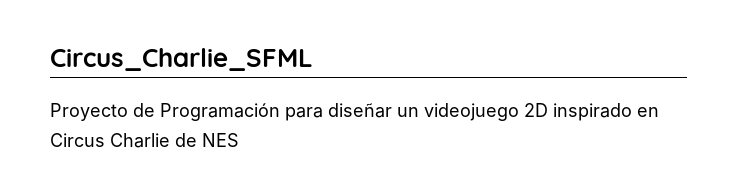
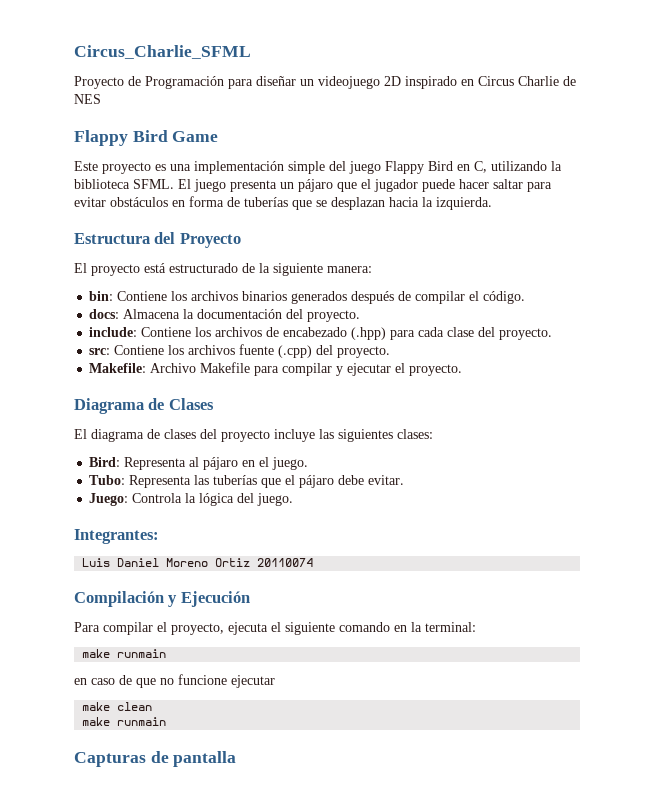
+ Flappy Bird Game
+ Este proyecto es una implementación simple del juego Flappy Bird en C, utilizando la biblioteca SFML. El juego presenta un pájaro que el jugador puede hacer saltar para evitar obstáculos en forma de tuberías que se desplazan hacia la izquierda.
+ Estructura del Proyecto
+ El proyecto está estructurado de la siguiente manera:
+ bin: Contiene los archivos binarios generados después de compilar el código.
+ docs: Almacena la documentación del proyecto.
+ include: Contiene los archivos de encabezado (.hpp) para cada clase del proyecto.
+ src: Contiene los archivos fuente (.cpp) del proyecto.
+ Makefile: Archivo Makefile para compilar y ejecutar el proyecto.
+ Diagrama de Clases
+ El diagrama de clases del proyecto incluye las siguientes clases:
+ Bird: Representa al pájaro en el juego.
+ Tubo: Representa las tuberías que el pájaro debe evitar.
+ Juego: Controla la lógica del juego.
+ Integrantes:
+ Luis Daniel Moreno Ortiz 20110074
+ Compilación y Ejecución
+ Para compilar el proyecto, ejecuta el siguiente comando en la terminal:
+ make runmain
+ en caso de que no funcione ejecutar
+ make clean
+ make runmain
+ Capturas de pantalla

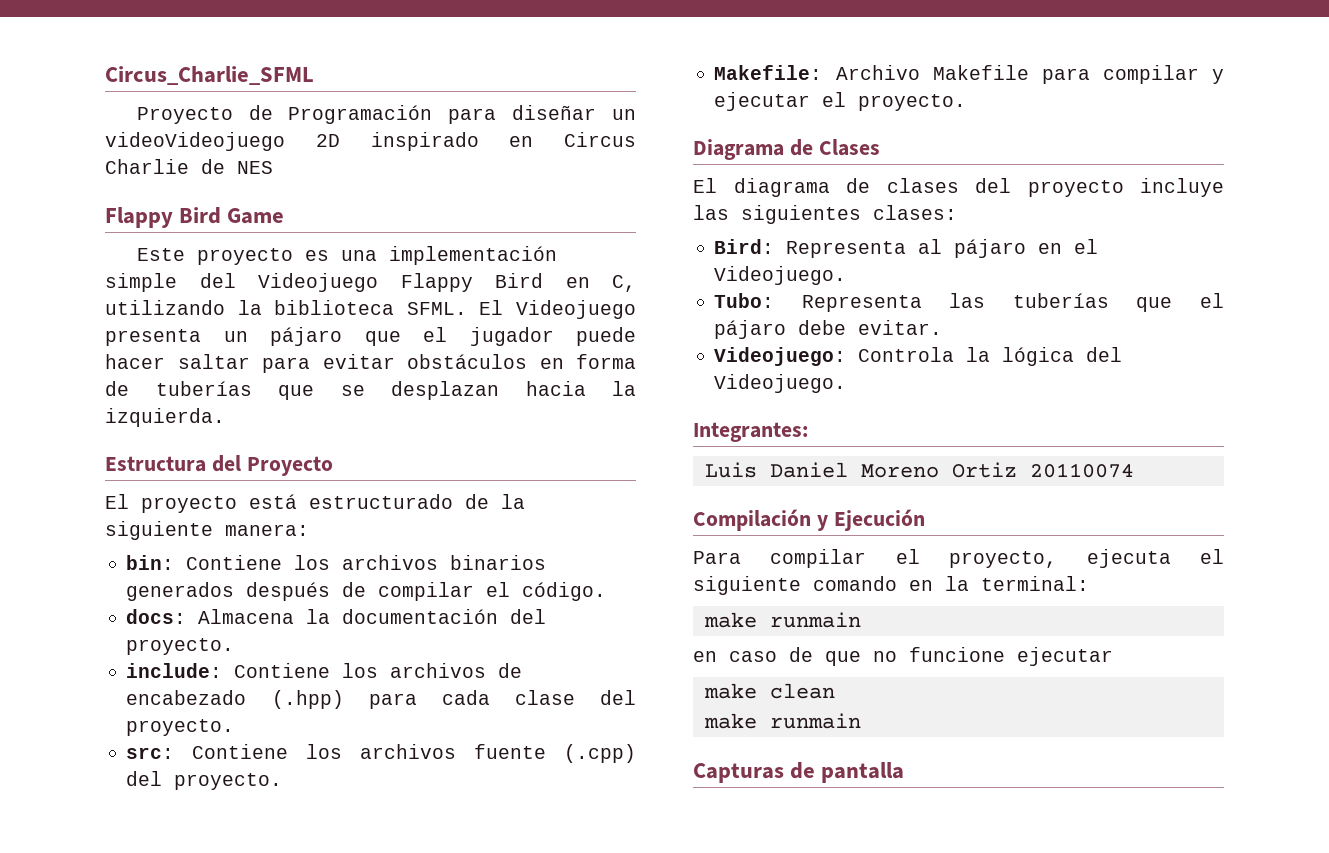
- Proyecto de Programación para diseñar un videojuego 2D inspirado en Circus Charlie de NES
+ Proyecto de Programación para diseñar un videoVideojuego 2D inspirado en Circus Charlie de NES
- Este proyecto es una implementación simple del juego Flappy Bird en C, utilizando la biblioteca SFML.
+ Este proyecto es una implementación simple del Videojuego Flappy Bird en C, utilizando la biblioteca SFML.
- El juego presenta un pájaro que el jugador puede hacer saltar para evitar obstáculos en forma de tuberías que se desplazan hacia la izquierda.
+ El Videojuego presenta un pájaro que el jugador puede hacer saltar para evitar obstáculos en forma de tuberías que se desplazan hacia la izquierda.
- Bird: Representa al pájaro en el juego.
+ Bird: Representa al pájaro en el Videojuego.
- Juego: Controla la lógica del juego.
+ Videojuego: Controla la lógica del Videojuego.

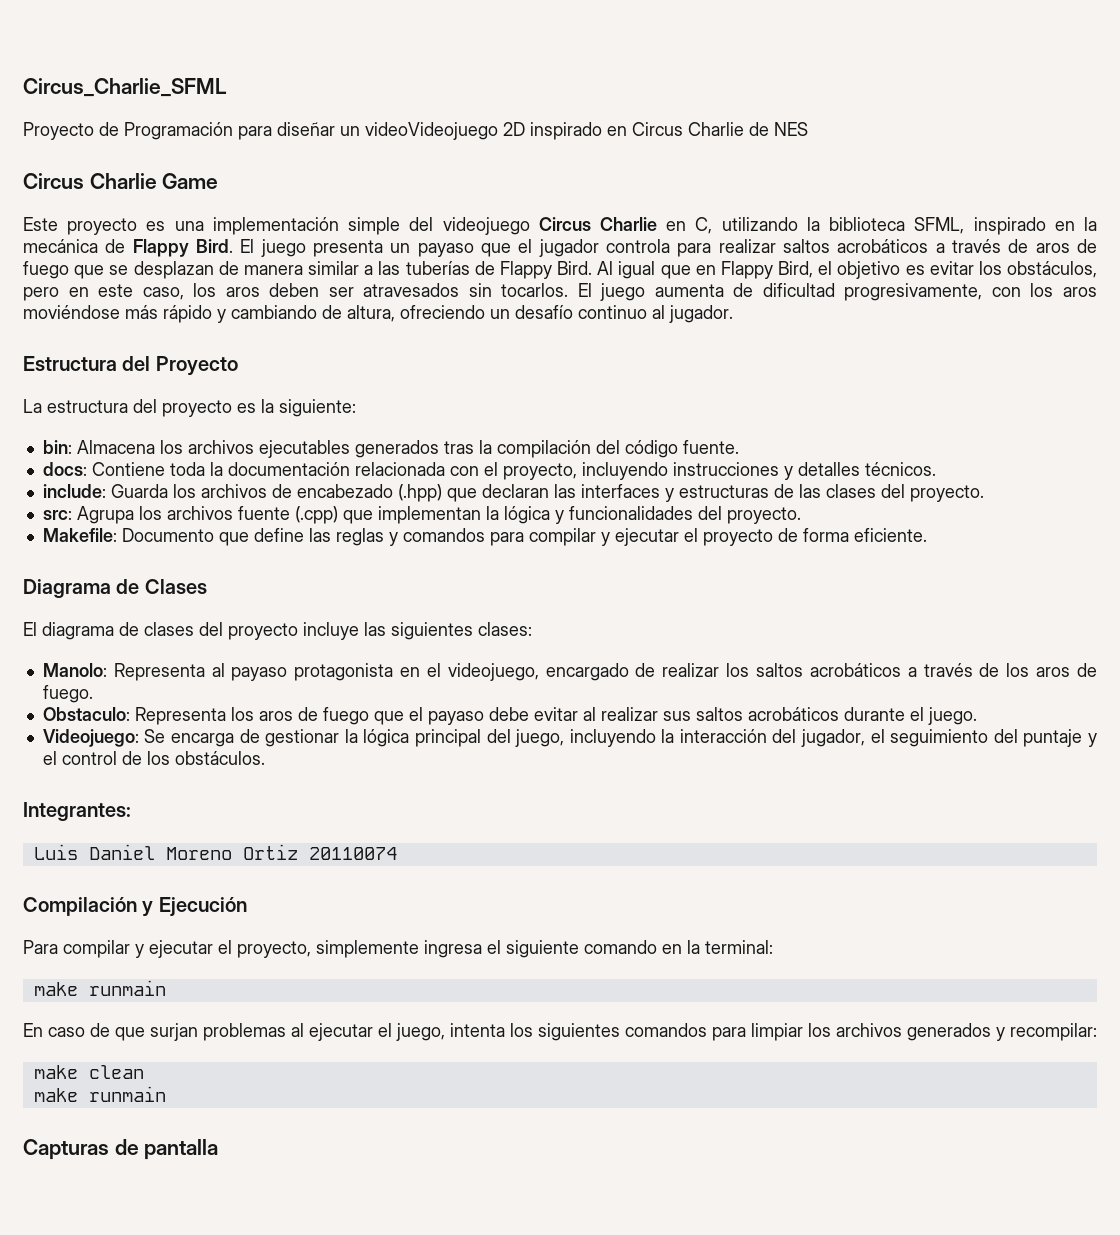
- Flappy Bird Game
+ Circus Charlie Game
- Este proyecto es una implementación simple del Videojuego Flappy Bird en C, utilizando la biblioteca SFML. El Videojuego presenta un pájaro que el jugador puede hacer saltar para evitar obstáculos en forma de tuberías que se desplazan hacia la izquierda.
+ Este proyecto es una implementación simple del videojuego Circus Charlie en C, utilizando la biblioteca SFML, inspirado en la mecánica de Flappy Bird. El juego presenta un payaso que el jugador controla para realizar saltos acrobáticos a través de aros de fuego que se desplazan de manera similar a las tuberías de Flappy Bird. Al igual que en Flappy Bird, el objetivo es evitar los obstáculos, pero en este caso, los aros deben ser atravesados sin tocarlos. El juego aumenta de dificultad progresivamente, con los aros moviéndose más rápido y cambiando de altura, ofreciendo un desafío continuo al jugador.
  Estructura del Proyecto
- El proyecto está estructurado de la siguiente manera:
+ La estructura del proyecto es la siguiente:
- bin: Contiene los archivos binarios generados después de compilar el código.
- docs: Almacena la documentación del proyecto.
+ bin: Almacena los archivos ejecutables generados tras la compilación del código fuente.
+ docs: Contiene toda la documentación relacionada con el proyecto, incluyendo instrucciones y detalles técnicos.
- include: Contiene los archivos de encabezado (.hpp) para cada clase del proyecto.
+ include: Guarda los archivos de encabezado (.hpp) que declaran las interfaces y estructuras de las clases del proyecto.
- src: Contiene los archivos fuente (.cpp) del proyecto.
- Makefile: Archivo Makefile para compilar y ejecutar el proyecto.
+ src: Agrupa los archivos fuente (.cpp) que implementan la lógica y funcionalidades del proyecto.
+ Makefile: Documento que define las reglas y comandos para compilar y ejecutar el proyecto de forma eficiente.
- Bird: Representa al pájaro en el Videojuego.
- Tubo: Representa las tuberías que el pájaro debe evitar.
- Videojuego: Controla la lógica del Videojuego.
+ Manolo: Representa al payaso protagonista en el videojuego, encargado de realizar los saltos acrobáticos a través de los aros de fuego.
+ Obstaculo: Representa los aros de fuego que el payaso debe evitar al realizar sus saltos acrobáticos durante el juego.
+ Videojuego: Se encarga de gestionar la lógica principal del juego, incluyendo la interacción del jugador, el seguimiento del puntaje y el control de los obstáculos.
- Para compilar el proyecto, ejecuta el siguiente comando en la terminal:
+ Para compilar y ejecutar el proyecto, simplemente ingresa el siguiente comando en la terminal:
- en caso de que no funcione ejecutar
+ En caso de que surjan problemas al ejecutar el juego, intenta los siguientes comandos para limpiar los archivos generados y recompilar:

